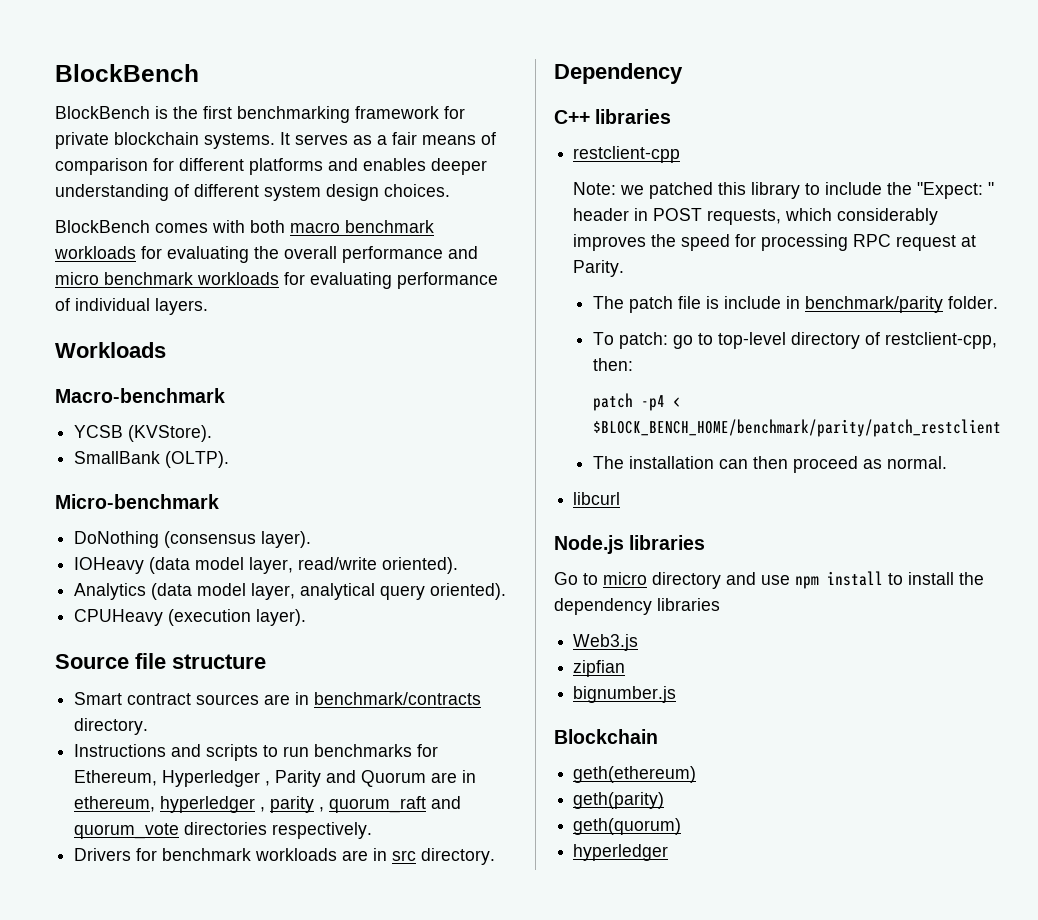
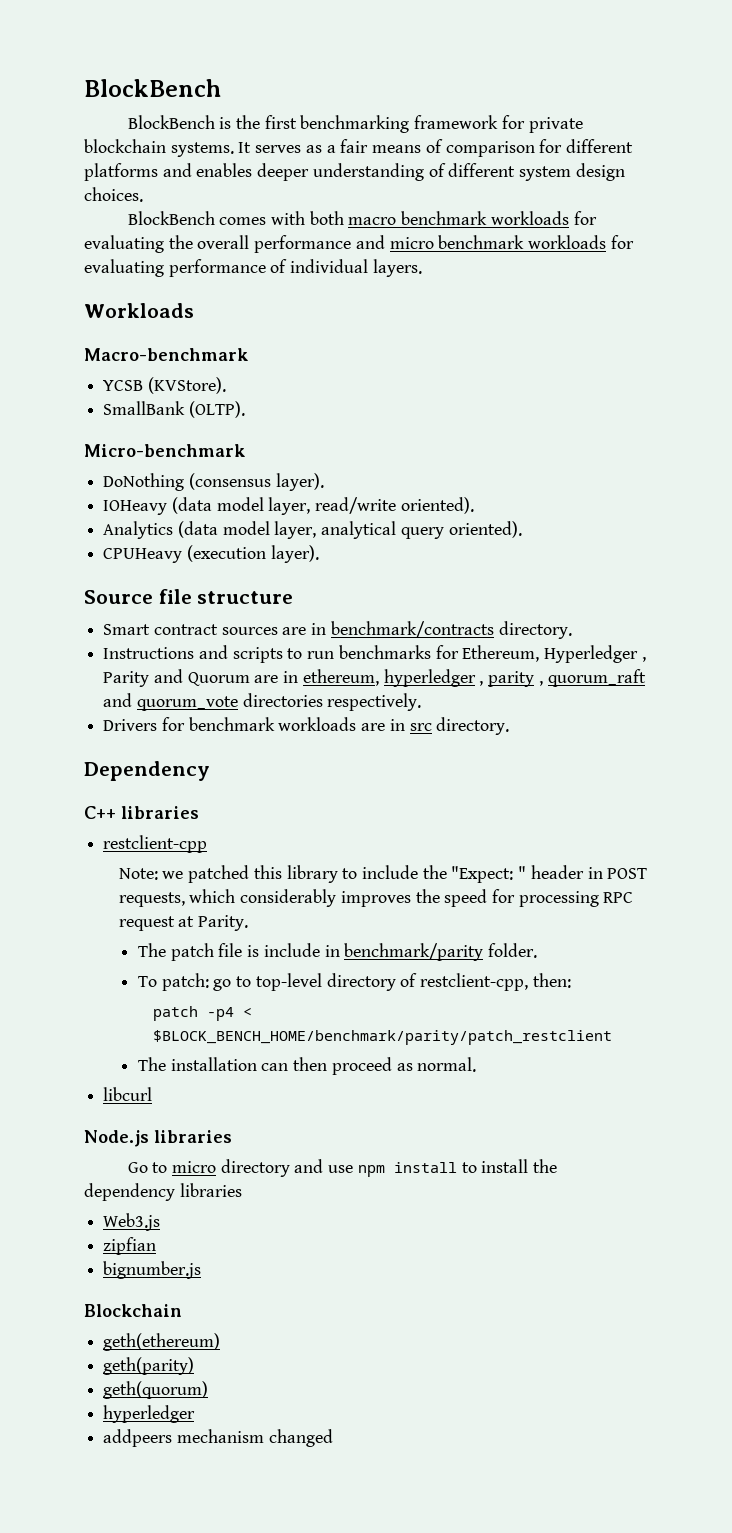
+ addpeers mechanism changed

